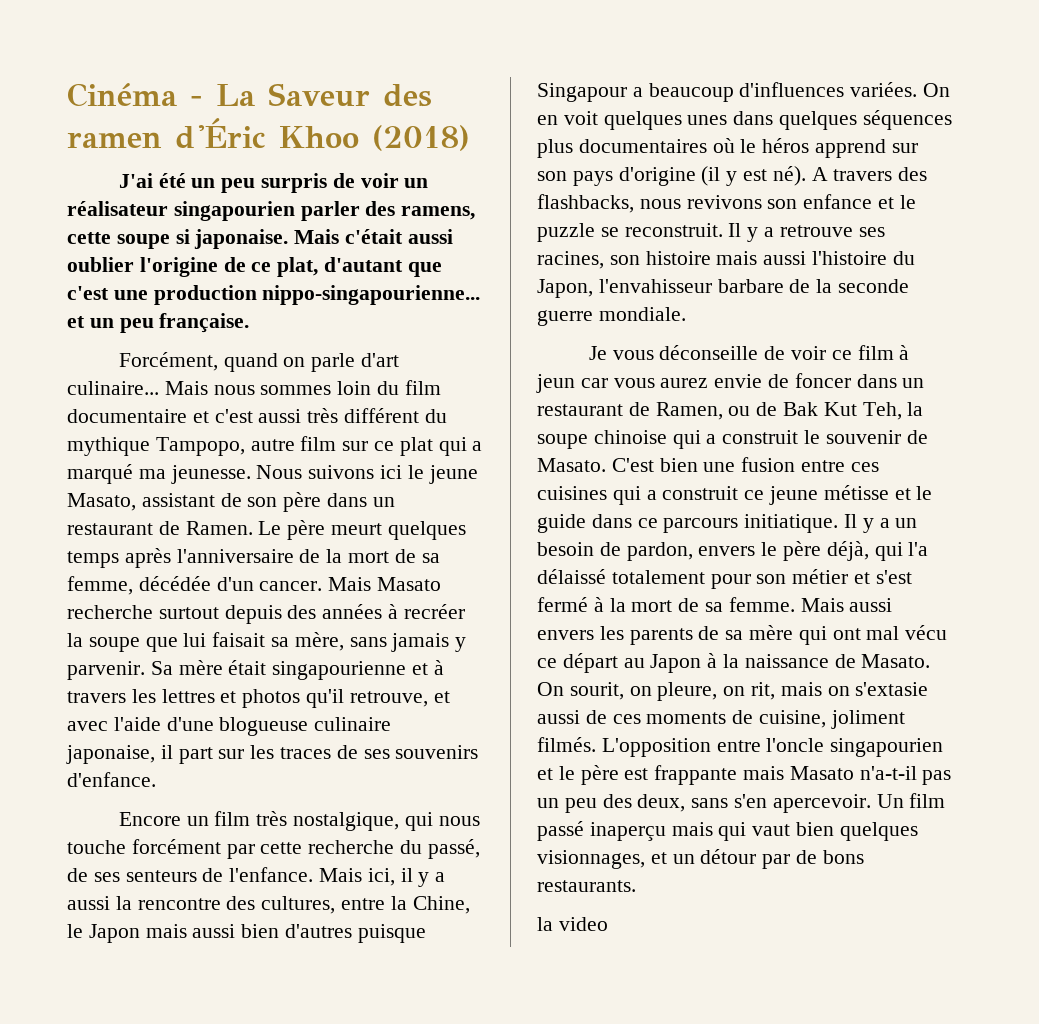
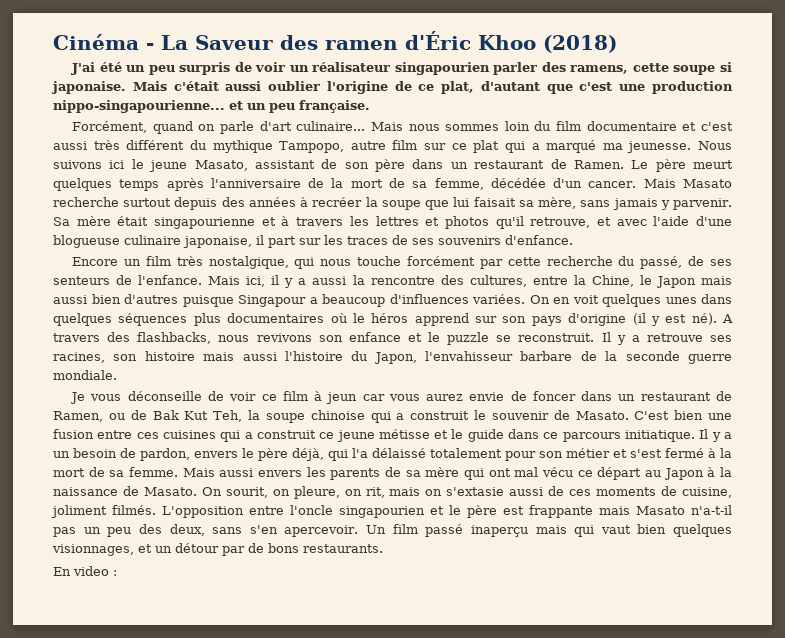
- la video
+ En video :

